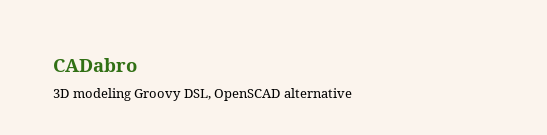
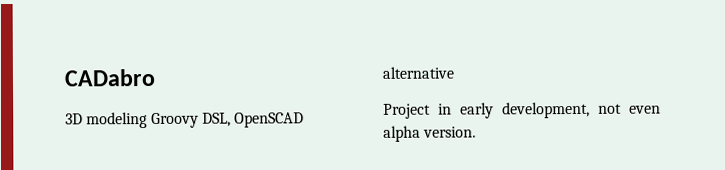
+ Project in early development, not even alpha version.

